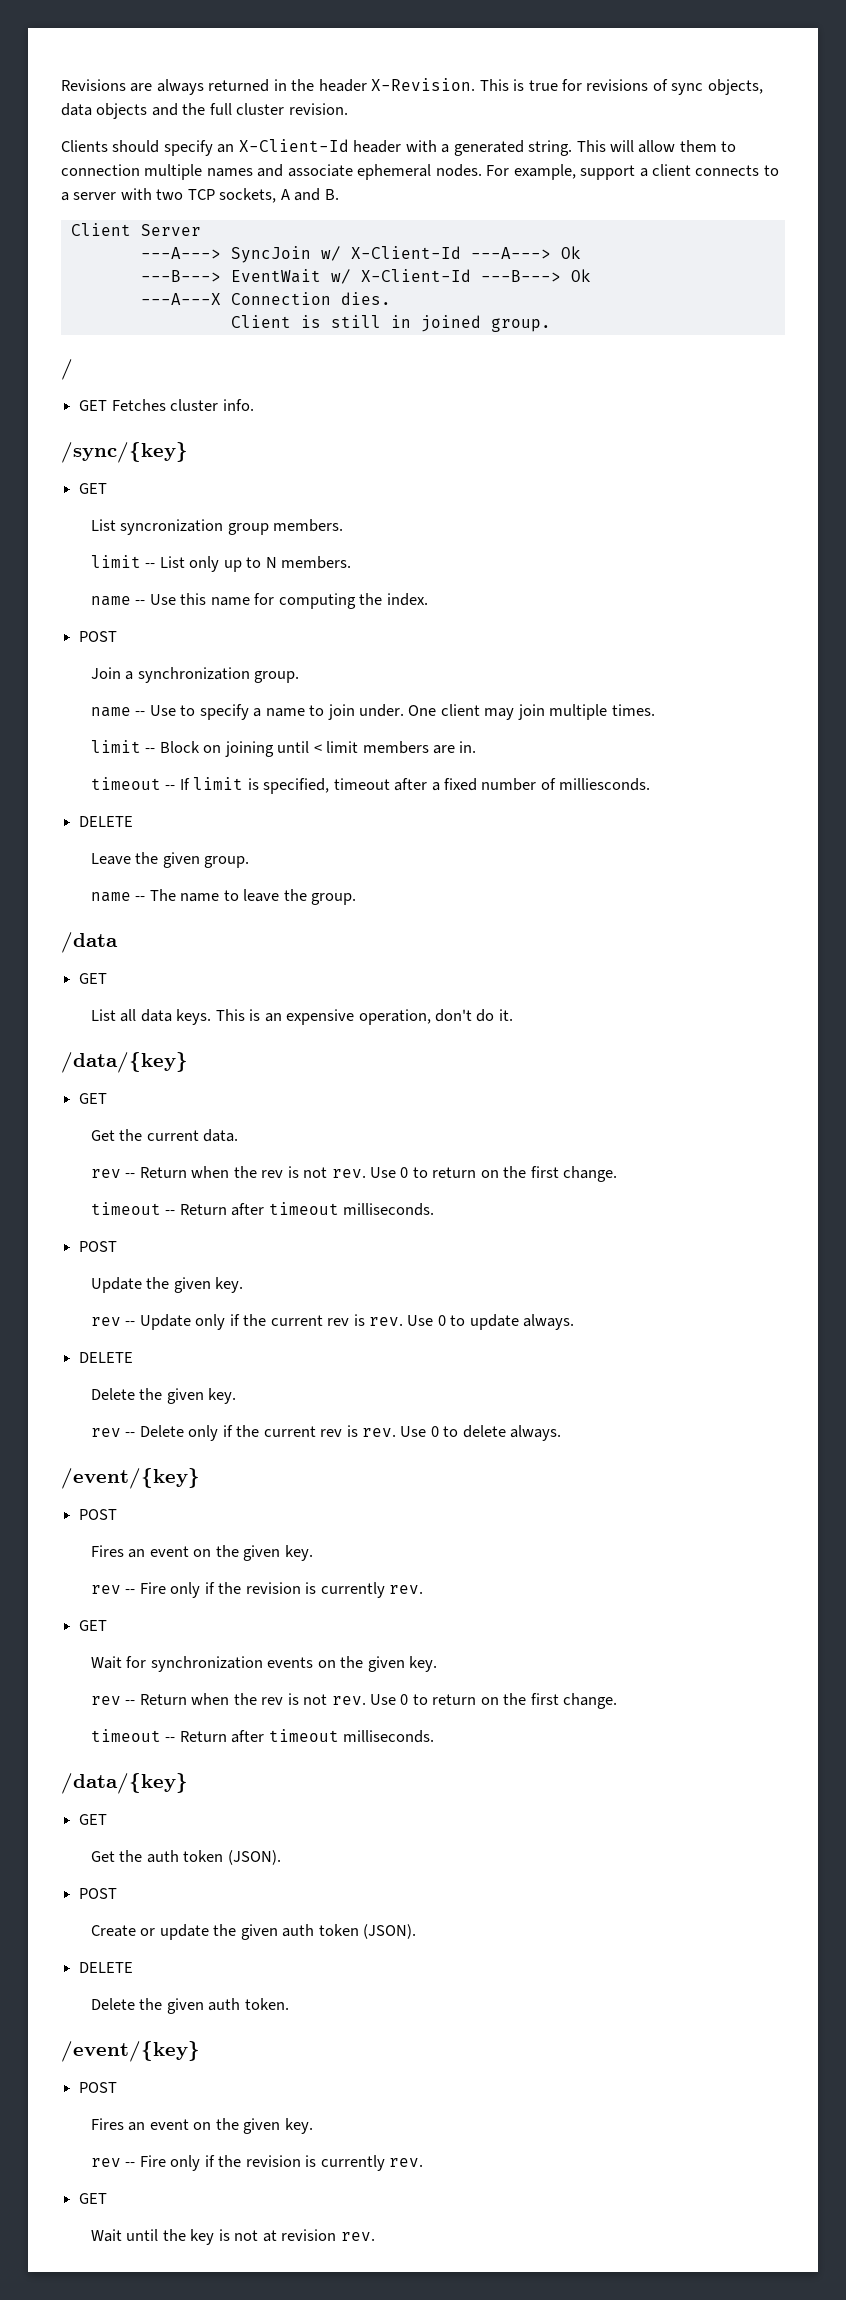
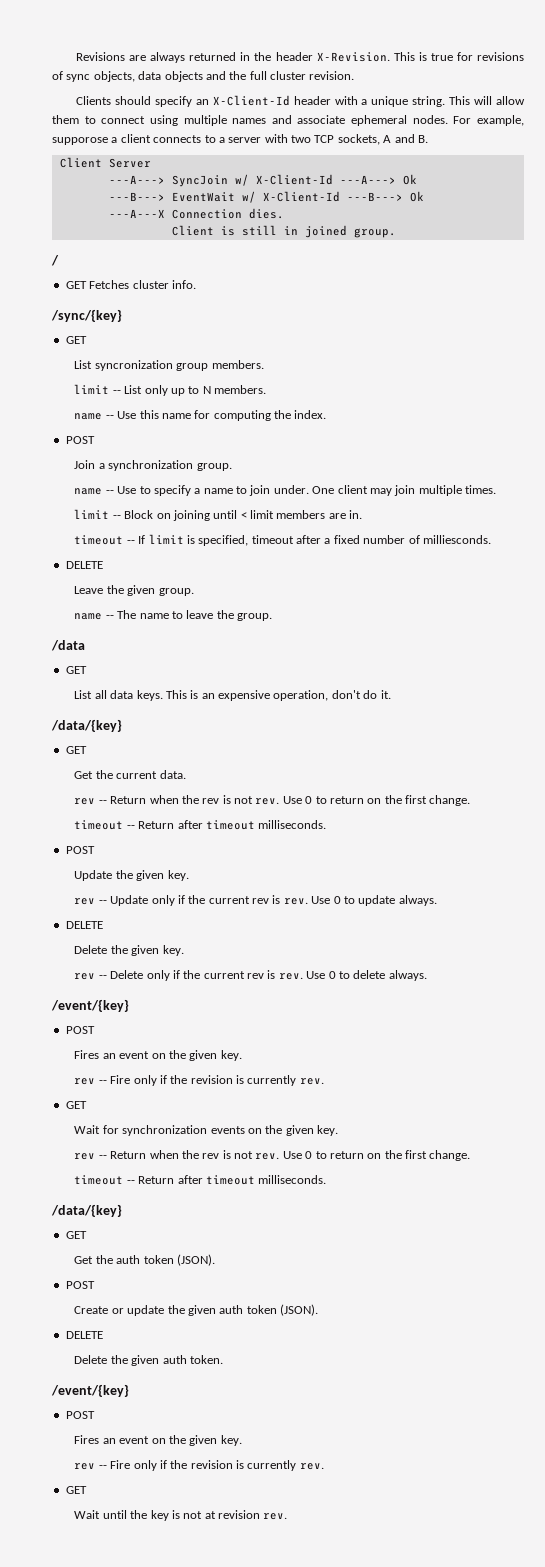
- Clients should specify an X-Client-Id header with a generated string.
+ Clients should specify an X-Client-Id header with a unique string.
- This will allow them to connection multiple names and associate ephemeral nodes.
+ This will allow them to connect using multiple names and associate ephemeral nodes.
- For example, support a client connects to a server with two TCP sockets, A and B.
+ For example, supporose a client connects to a server with two TCP sockets, A and B.

